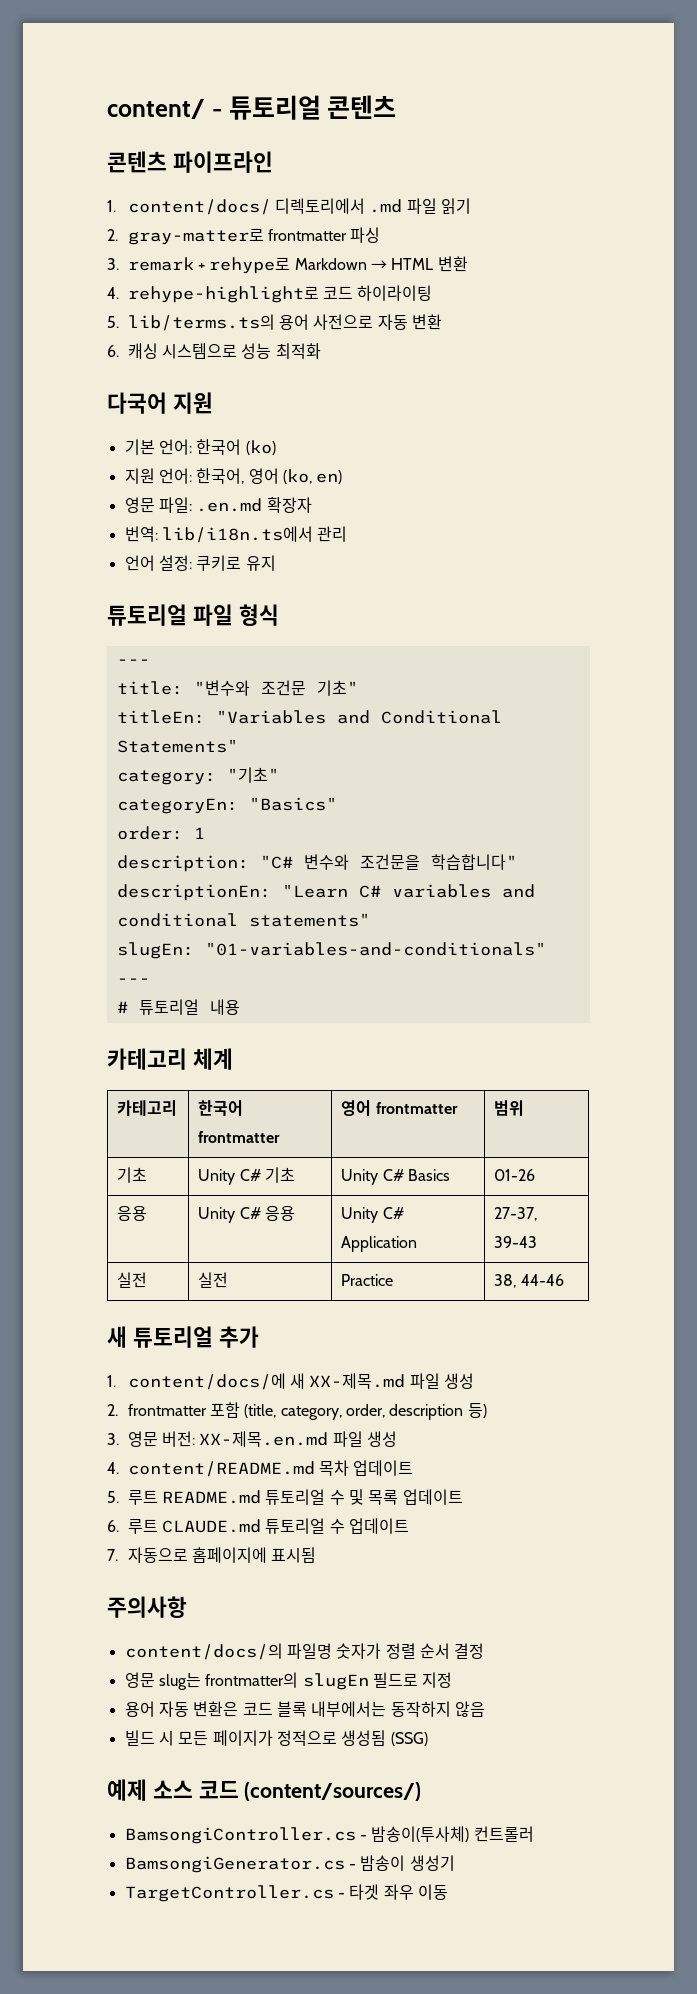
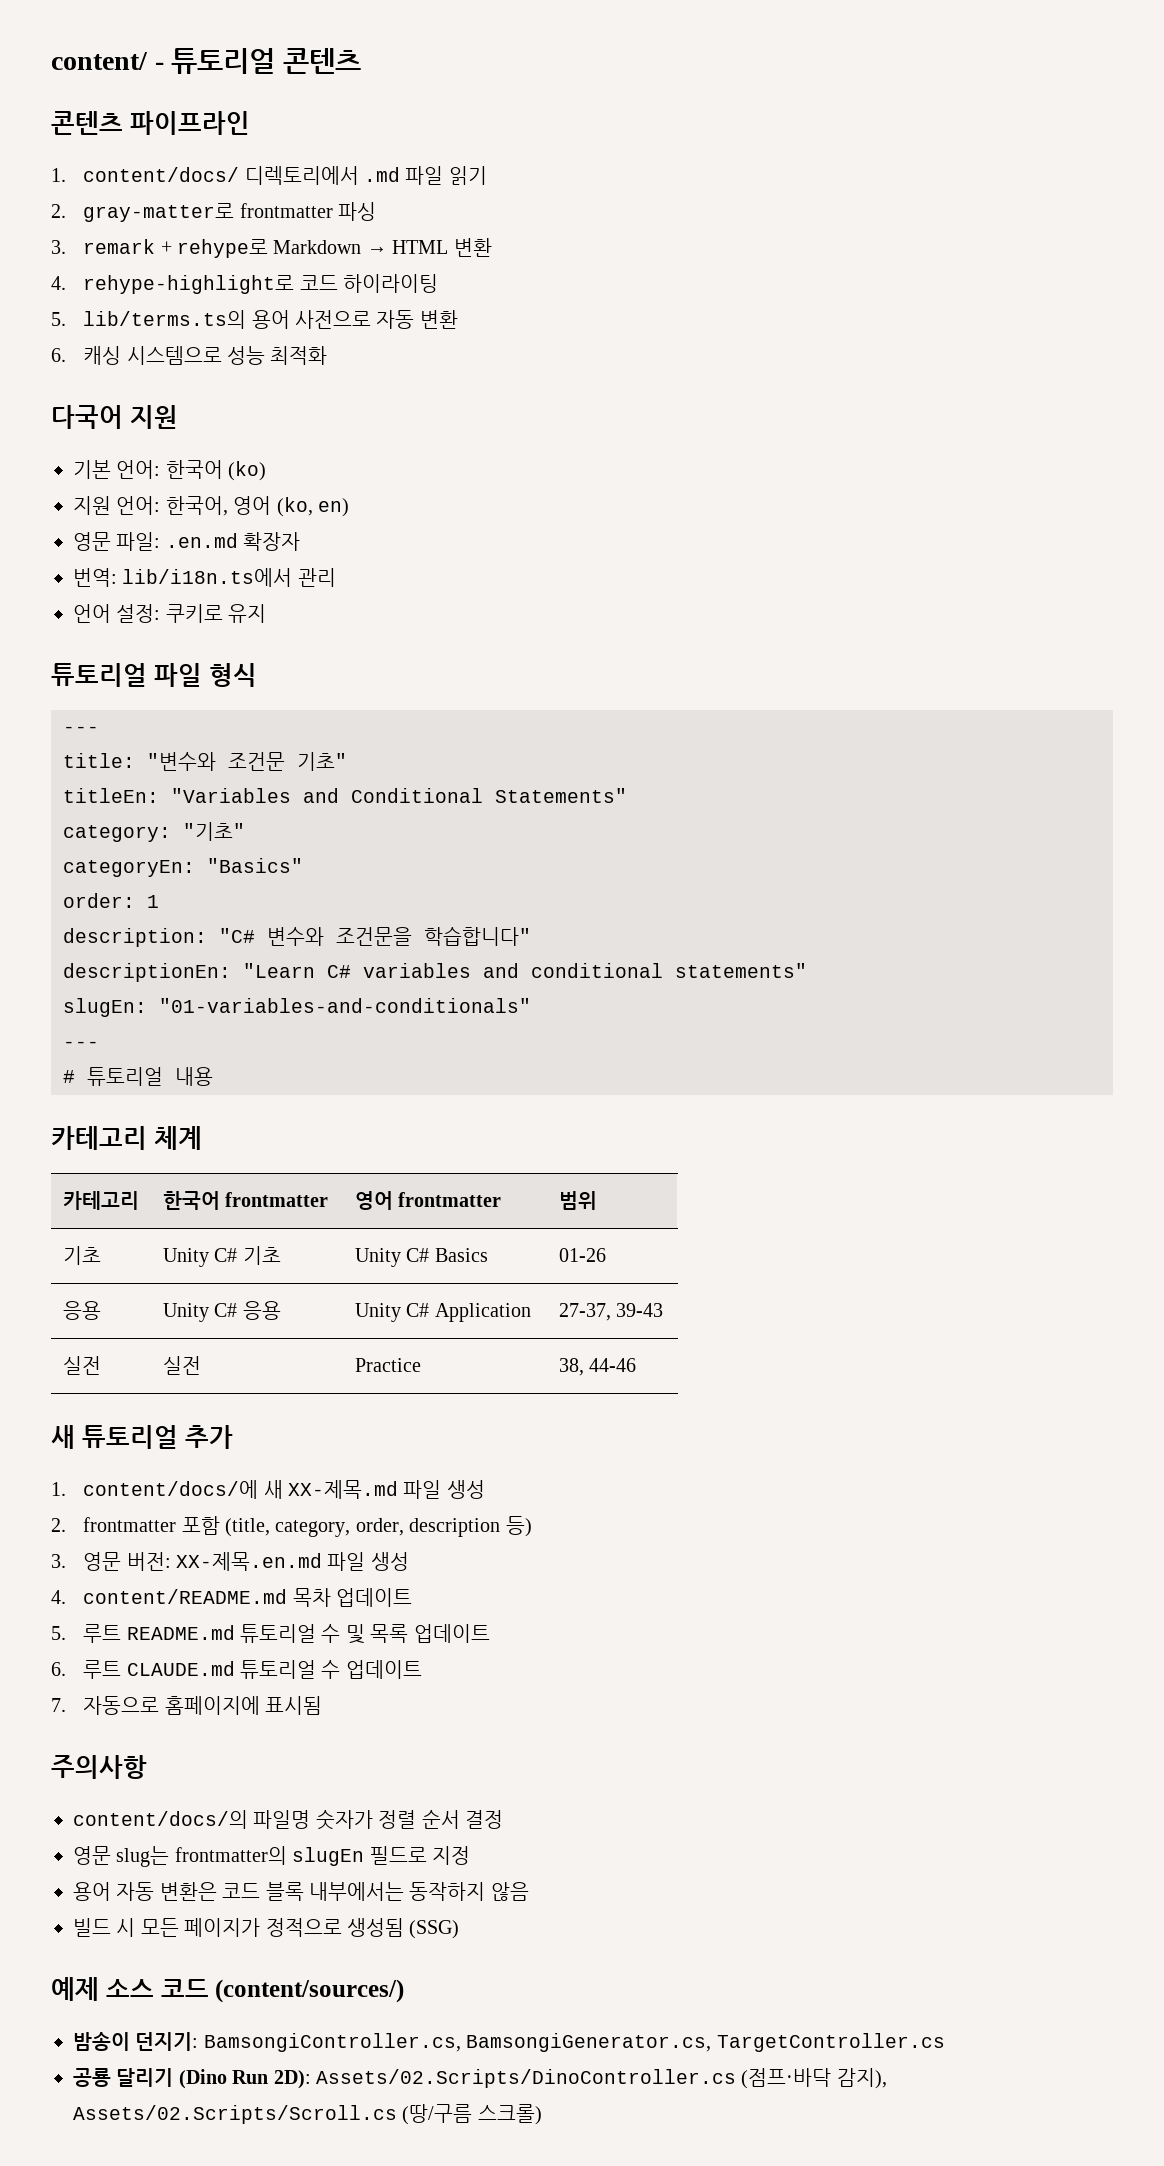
- BamsongiController.cs - 밤송이(투사체) 컨트롤러
- BamsongiGenerator.cs - 밤송이 생성기
- TargetController.cs - 타겟 좌우 이동
+ 밤송이 던지기: BamsongiController.cs, BamsongiGenerator.cs, TargetController.cs
+ 공룡 달리기 (Dino Run 2D): Assets/02.Scripts/DinoController.cs (점프·바닥 감지), Assets/02.Scripts/Scroll.cs (땅/구름 스크롤)

